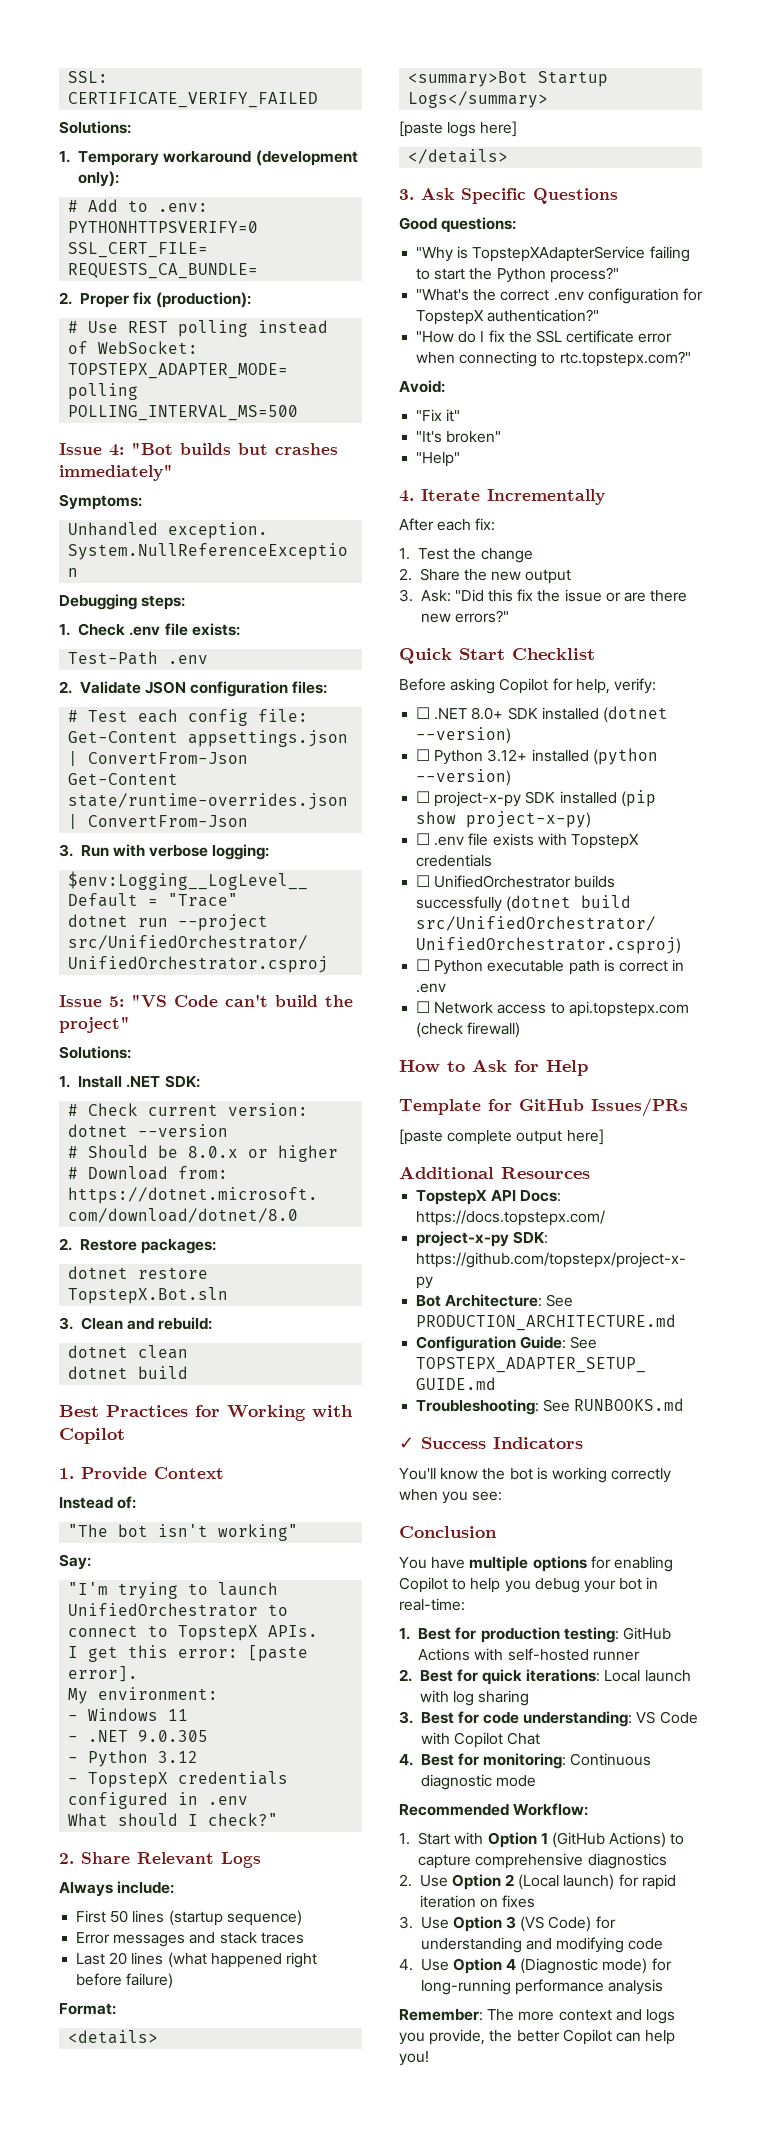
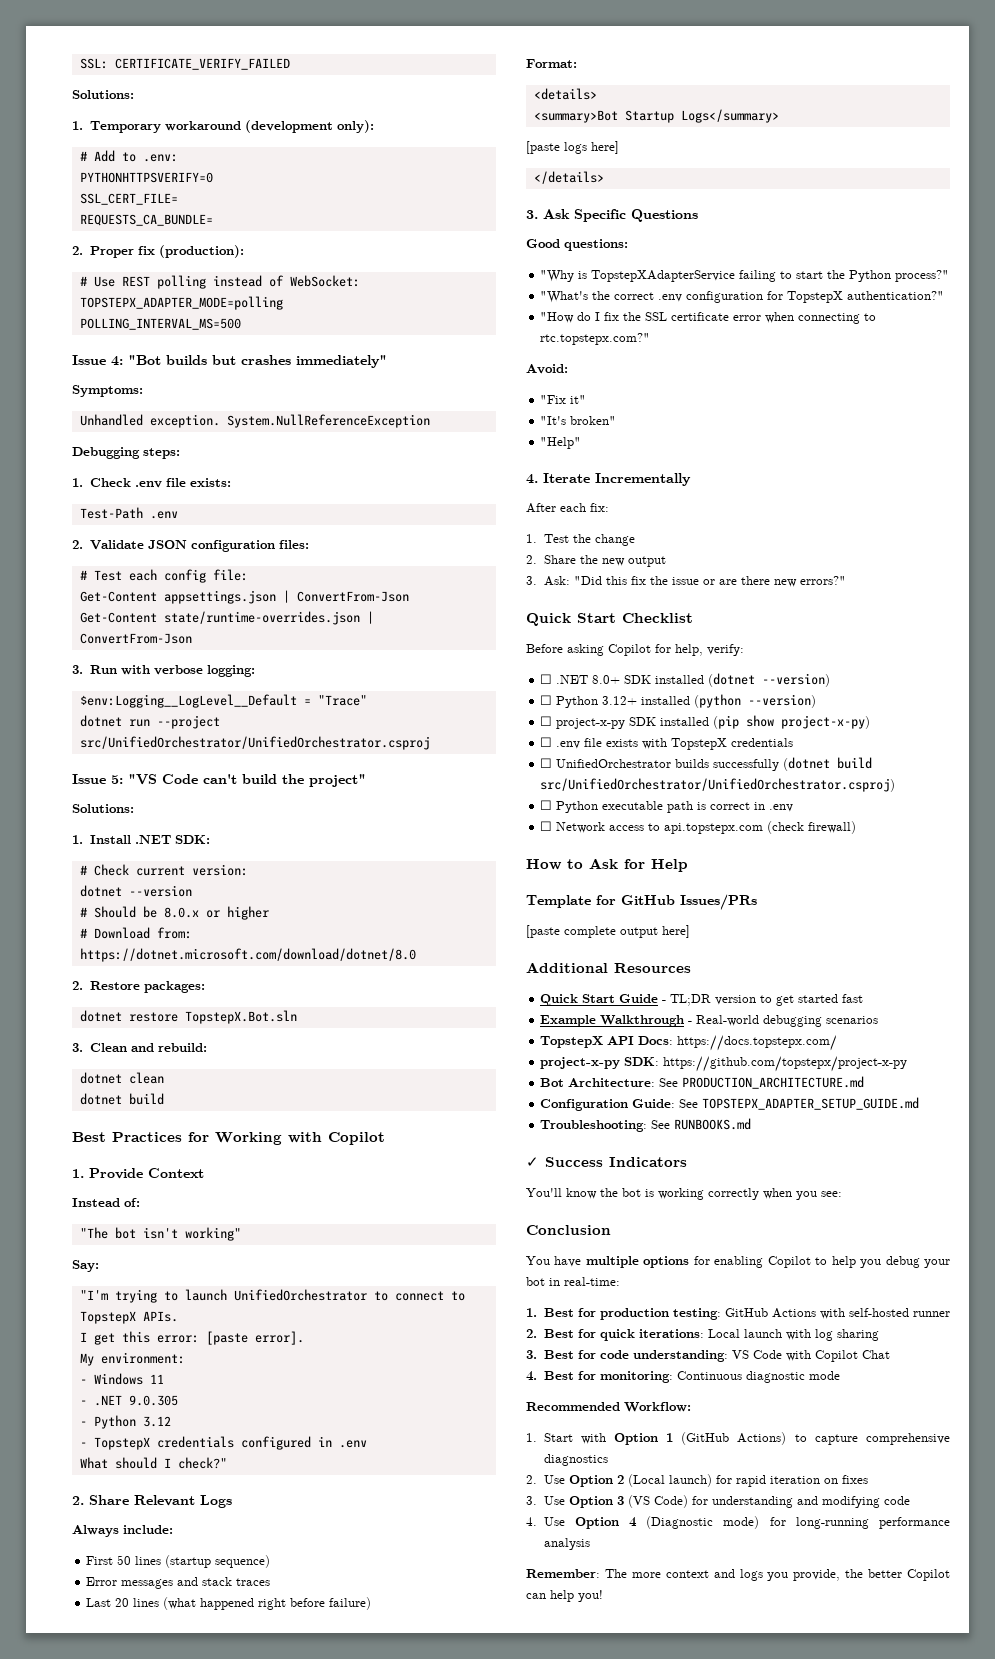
+ Quick Start Guide - TL;DR version to get started fast
+ Example Walkthrough - Real-world debugging scenarios

